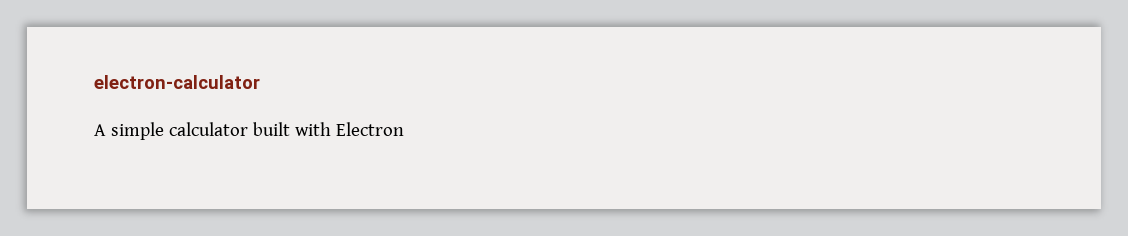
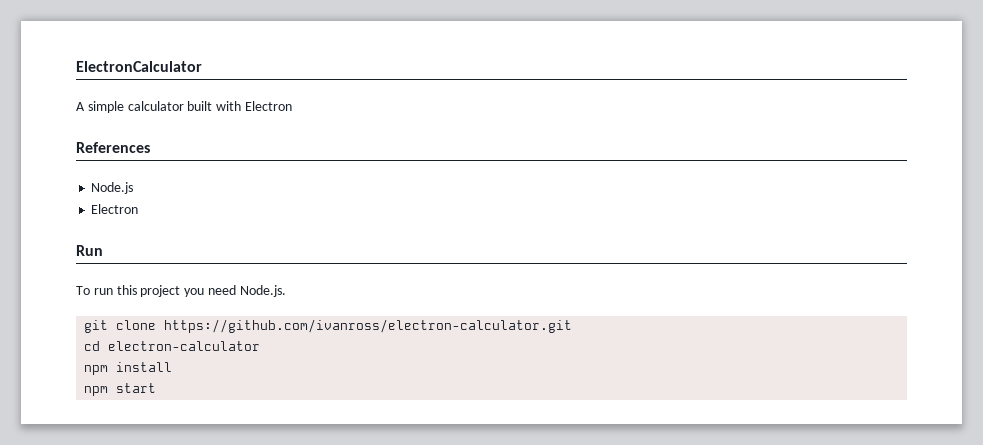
- electron-calculator
+ ElectronCalculator
+ References
+ Node.js
+ Electron
+ Run
+ To run this project you need Node.js.
+ git clone https://github.com/ivanross/electron-calculator.git
+ cd electron-calculator
+ npm install
+ npm start

